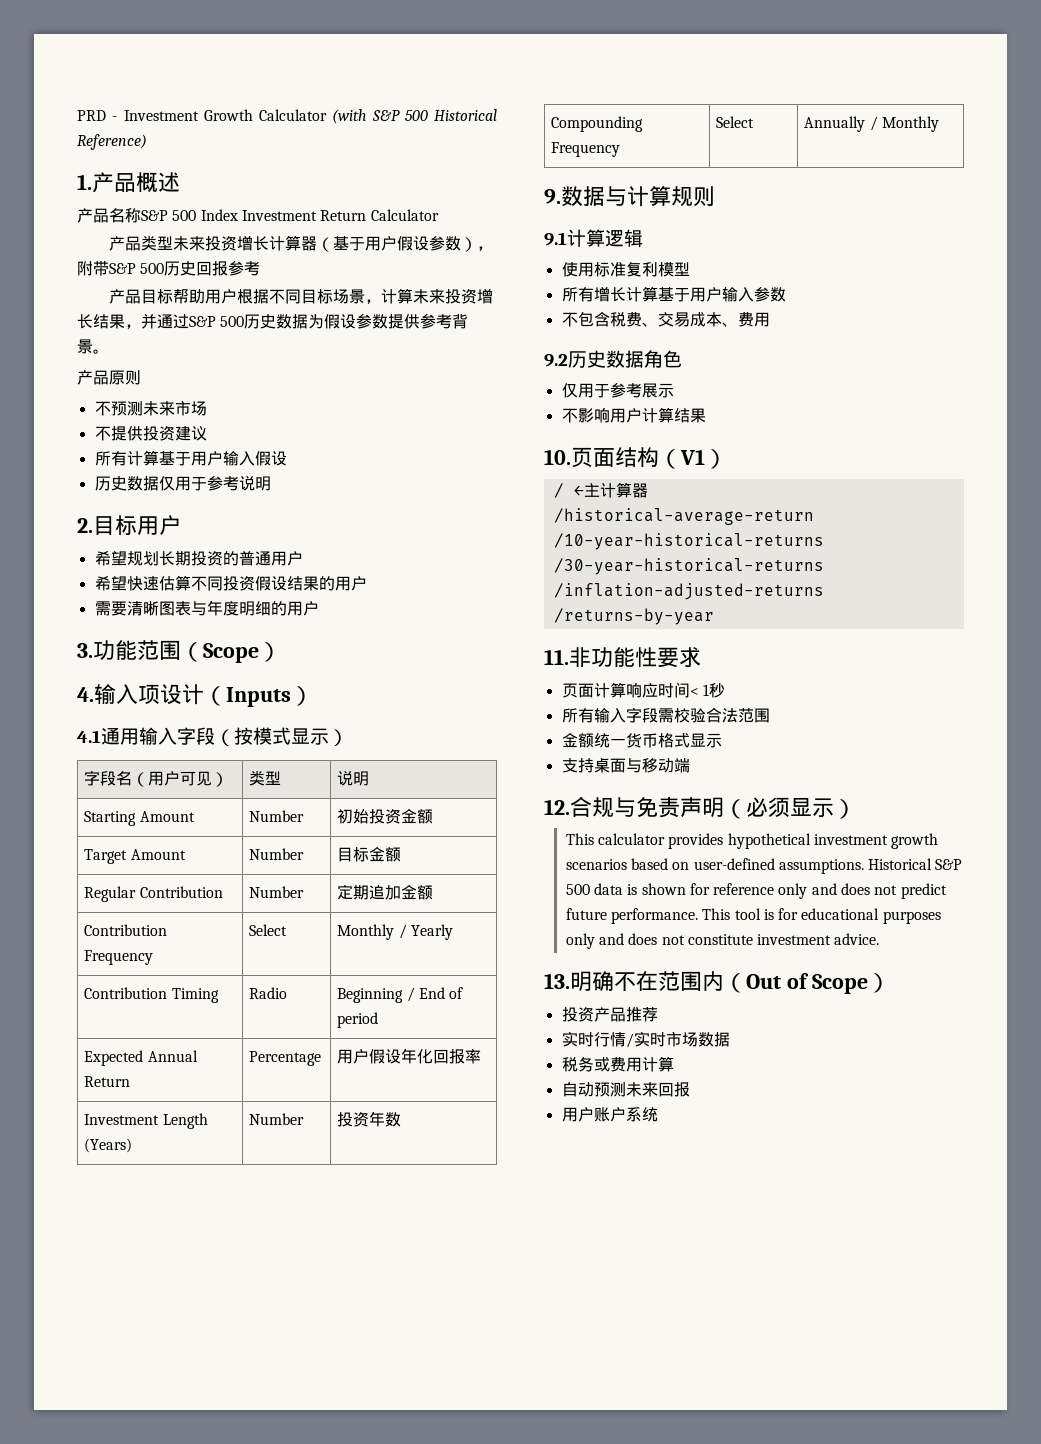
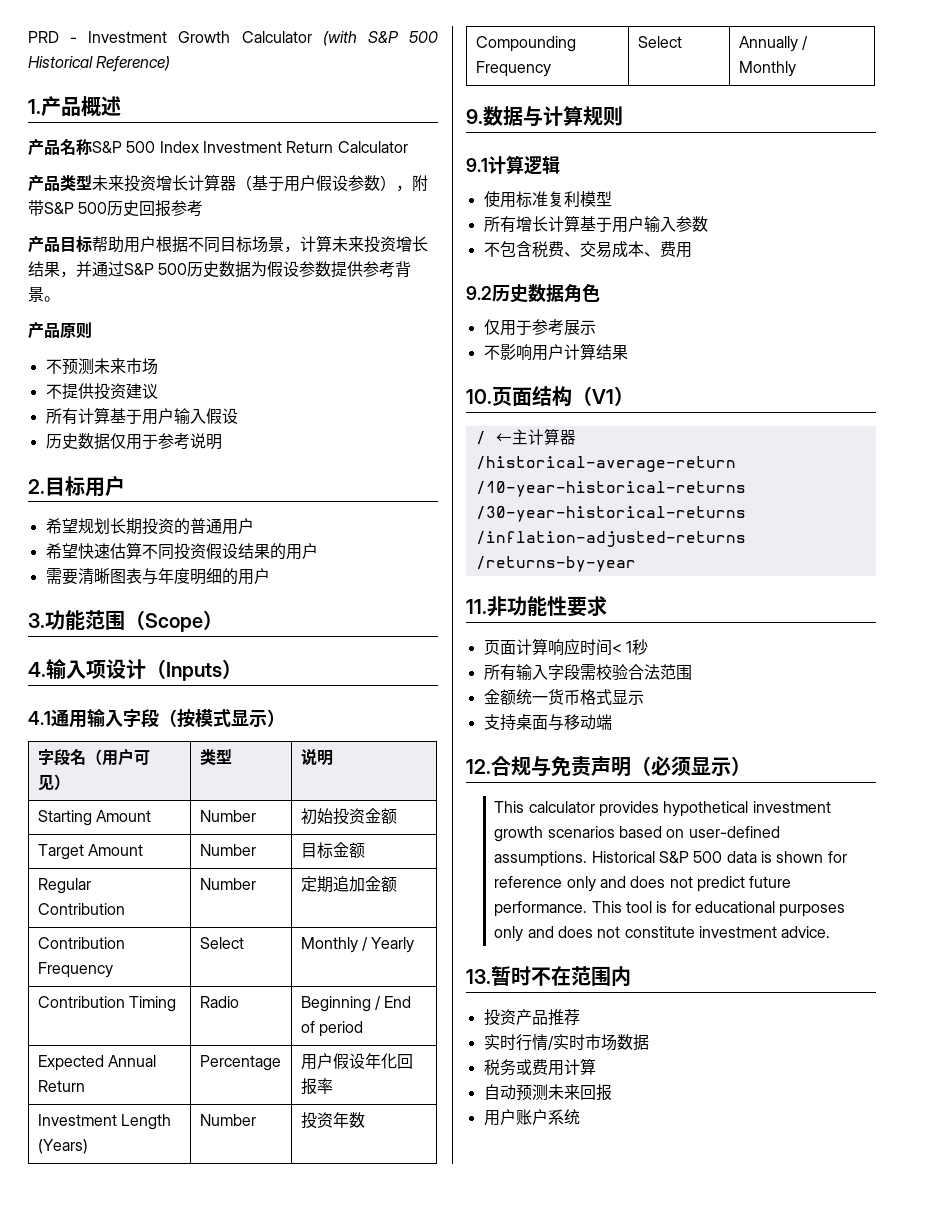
- 13.明确不在范围内（Out of Scope）
+ 13.暂时不在范围内

